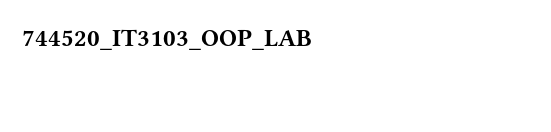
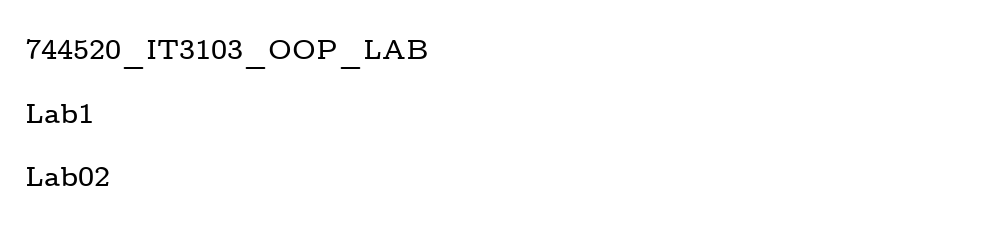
+ Lab1
+ Lab02

